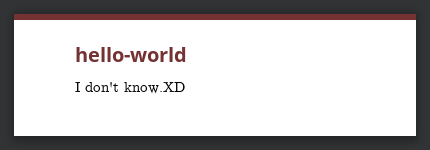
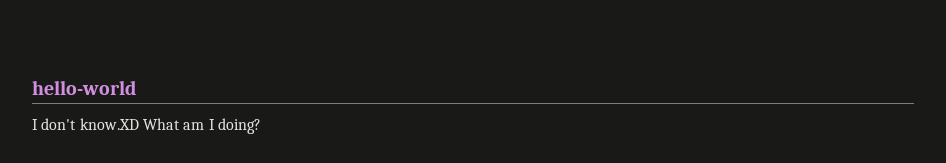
- I don't know.XD
+ I don't know.XD What am I doing?

